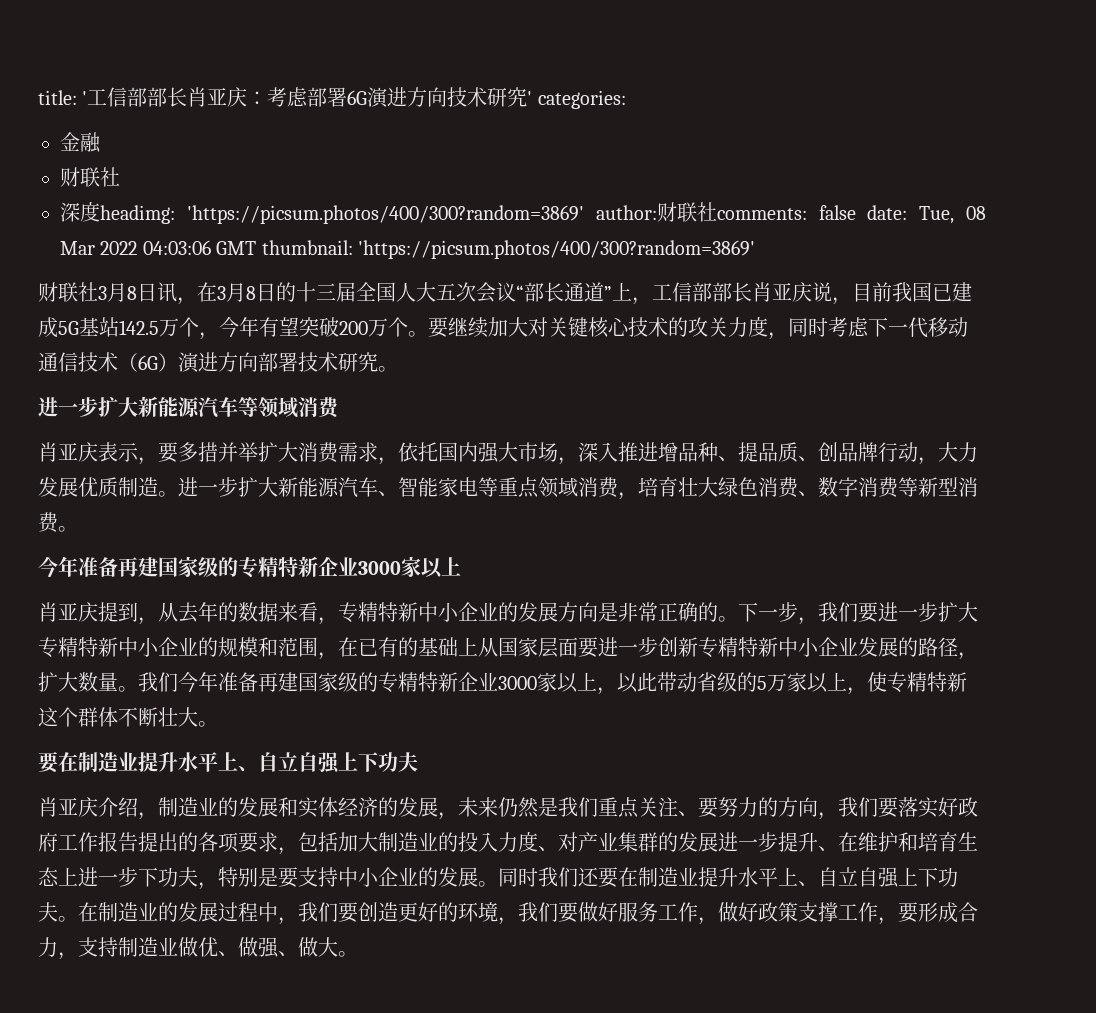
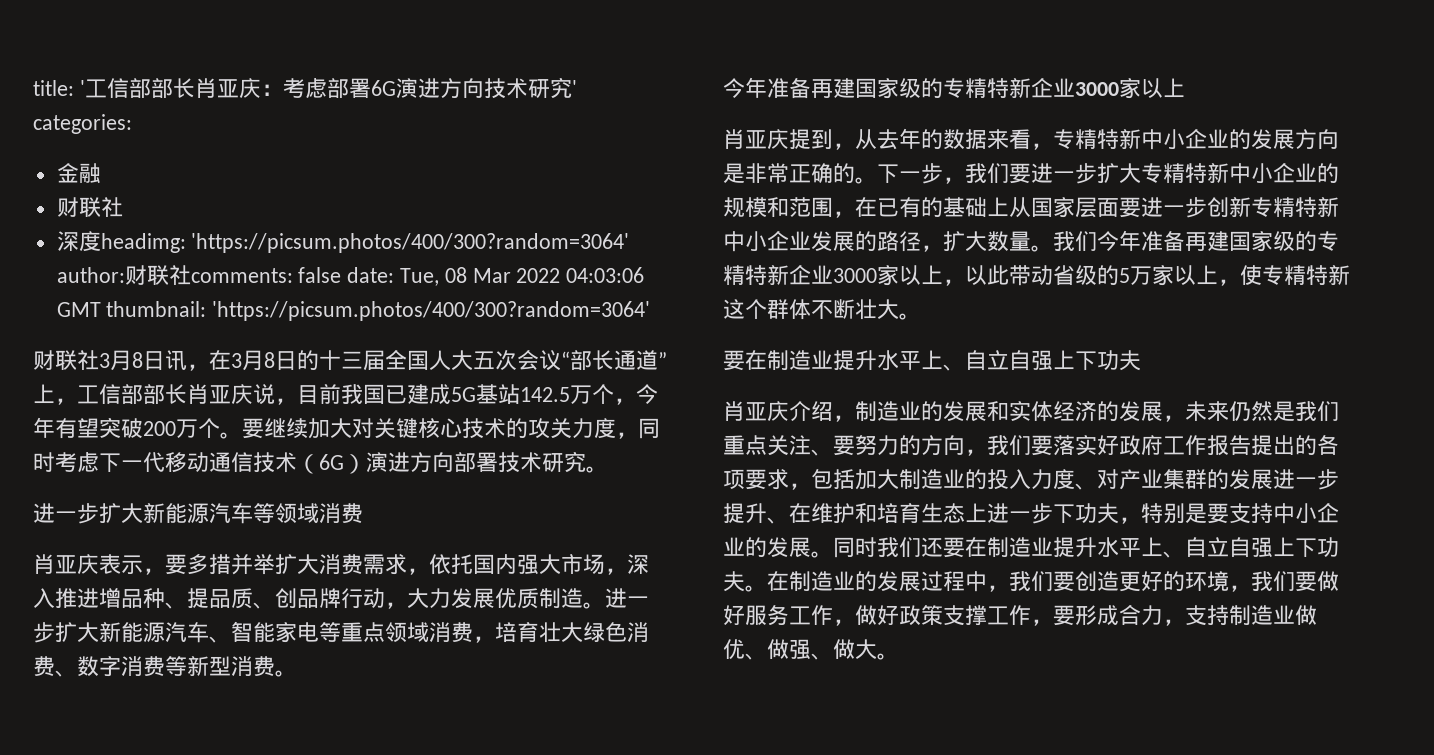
- 深度headimg: 'https://picsum.photos/400/300?random=3869' author:财联社comments: false date: Tue, 08 Mar 2022 04:03:06 GMT thumbnail: 'https://picsum.photos/400/300?random=3869'
+ 深度headimg: 'https://picsum.photos/400/300?random=3064' author:财联社comments: false date: Tue, 08 Mar 2022 04:03:06 GMT thumbnail: 'https://picsum.photos/400/300?random=3064'

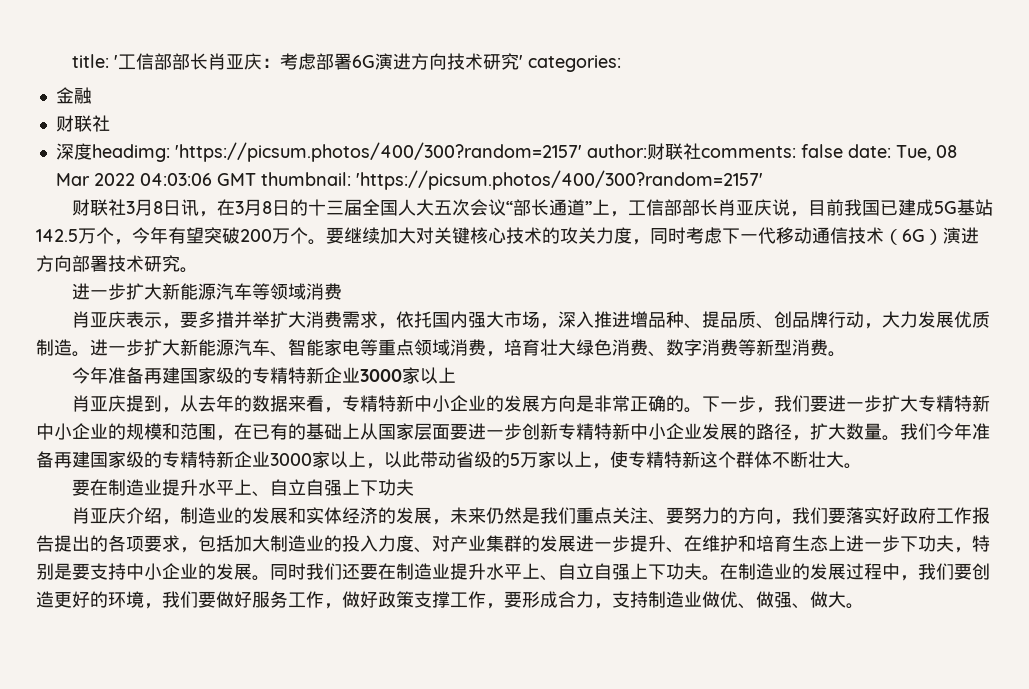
- 深度headimg: 'https://picsum.photos/400/300?random=3064' author:财联社comments: false date: Tue, 08 Mar 2022 04:03:06 GMT thumbnail: 'https://picsum.photos/400/300?random=3064'
+ 深度headimg: 'https://picsum.photos/400/300?random=2157' author:财联社comments: false date: Tue, 08 Mar 2022 04:03:06 GMT thumbnail: 'https://picsum.photos/400/300?random=2157'

